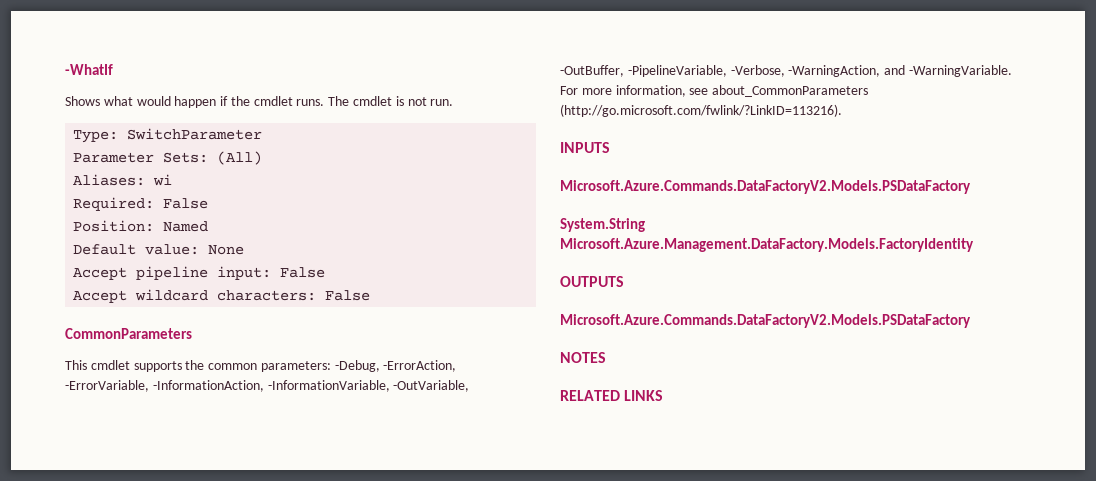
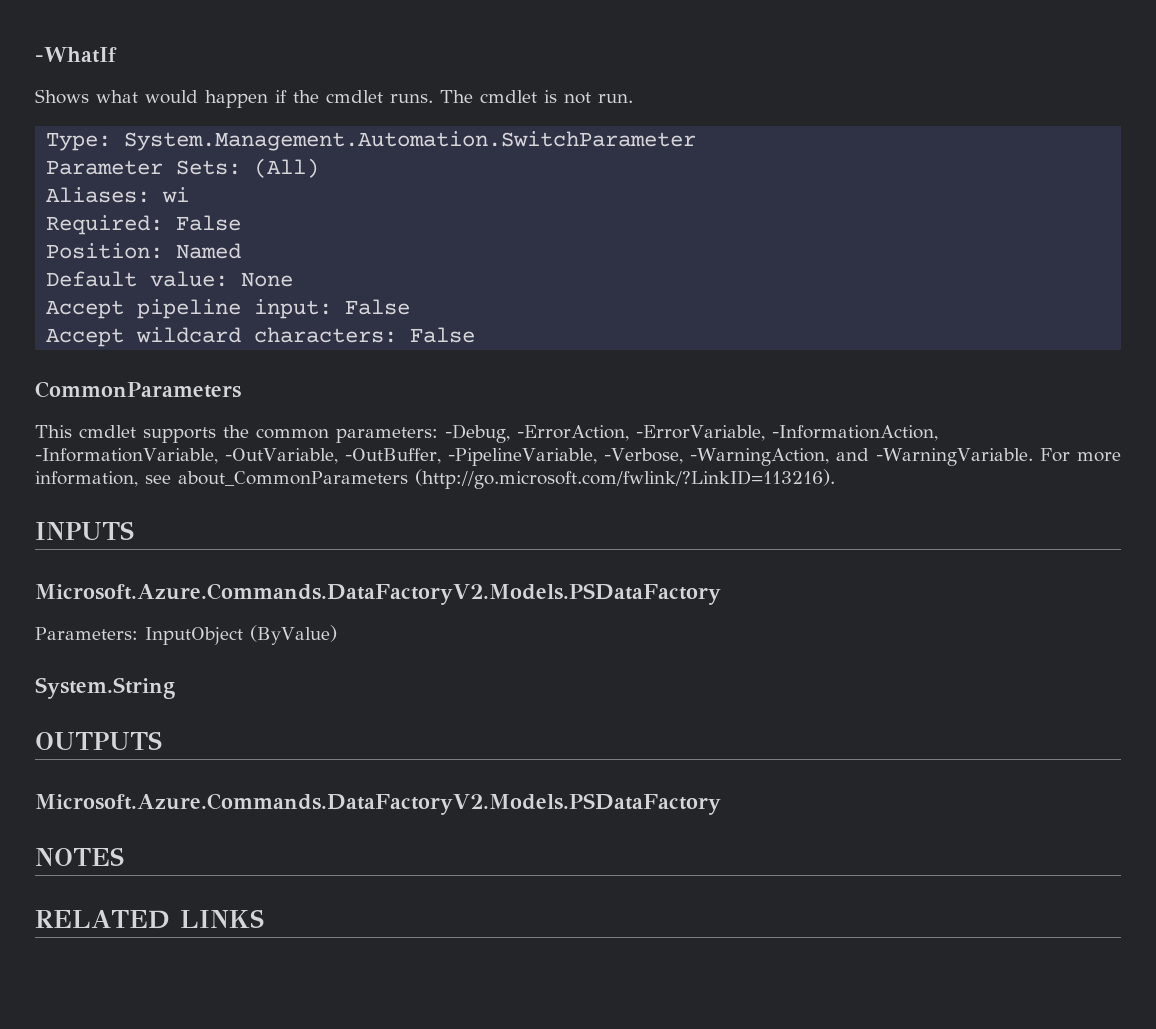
- Type: SwitchParameter
+ Type: System.Management.Automation.SwitchParameter
+ Parameters: InputObject (ByValue)
- System.String Microsoft.Azure.Management.DataFactory.Models.FactoryIdentity
+ System.String

